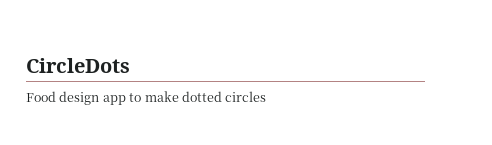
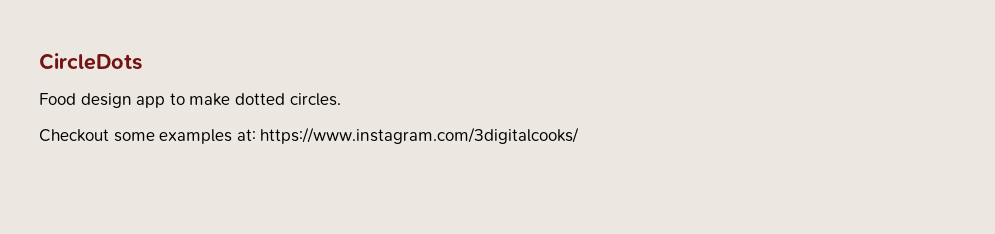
- Food design app to make dotted circles
+ Food design app to make dotted circles.
+ Checkout some examples at: https://www.instagram.com/3digitalcooks/

